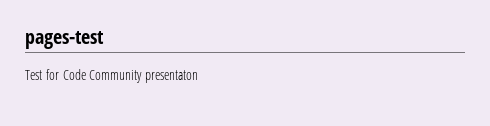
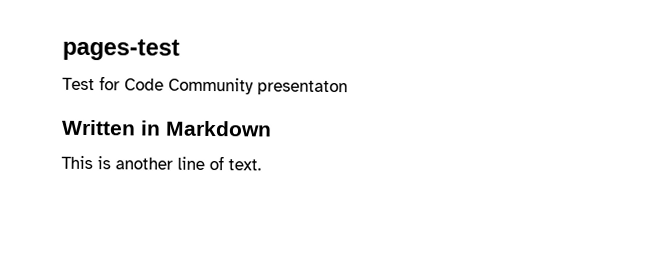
+ Written in Markdown
+ This is another line of text.

